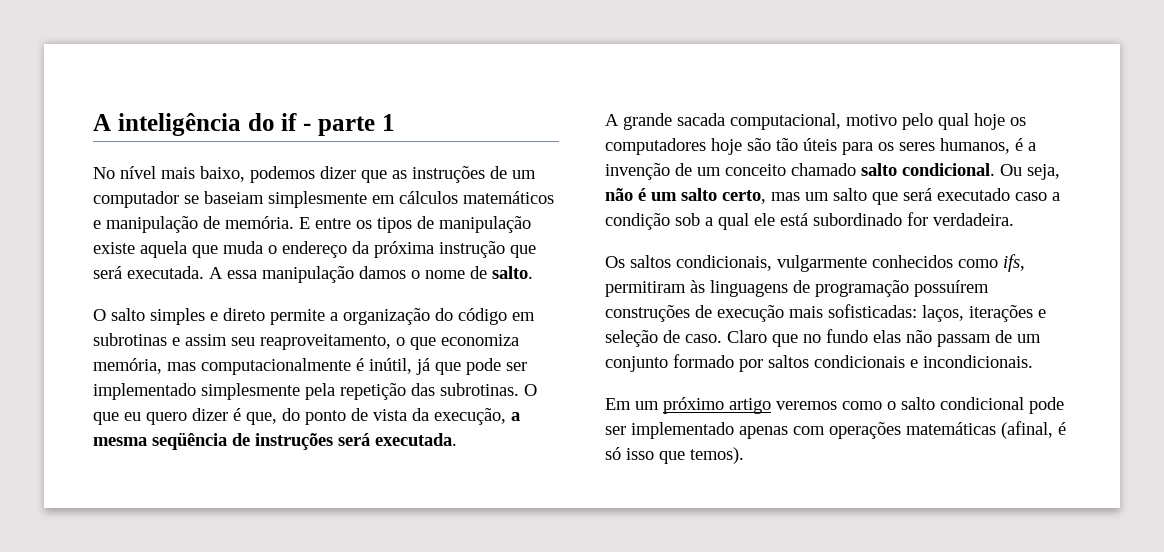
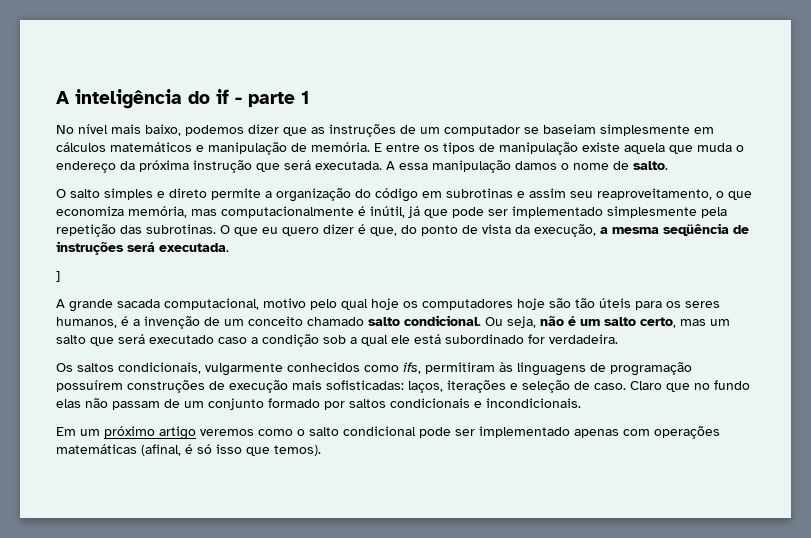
+ ]

